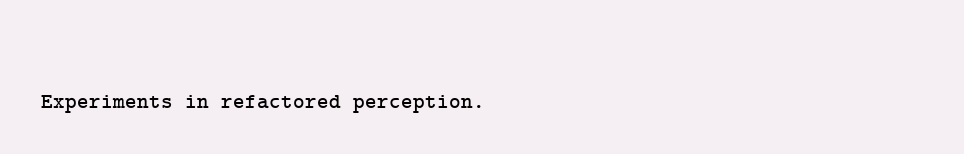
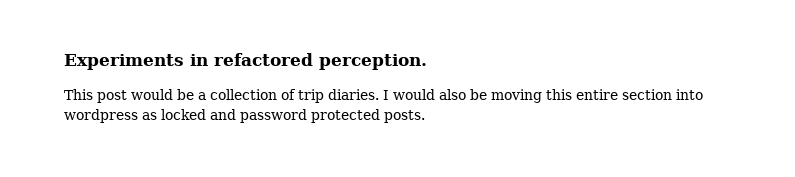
+ This post would be a collection of trip diaries. I would also be moving this entire section into wordpress as locked and password protected posts.

